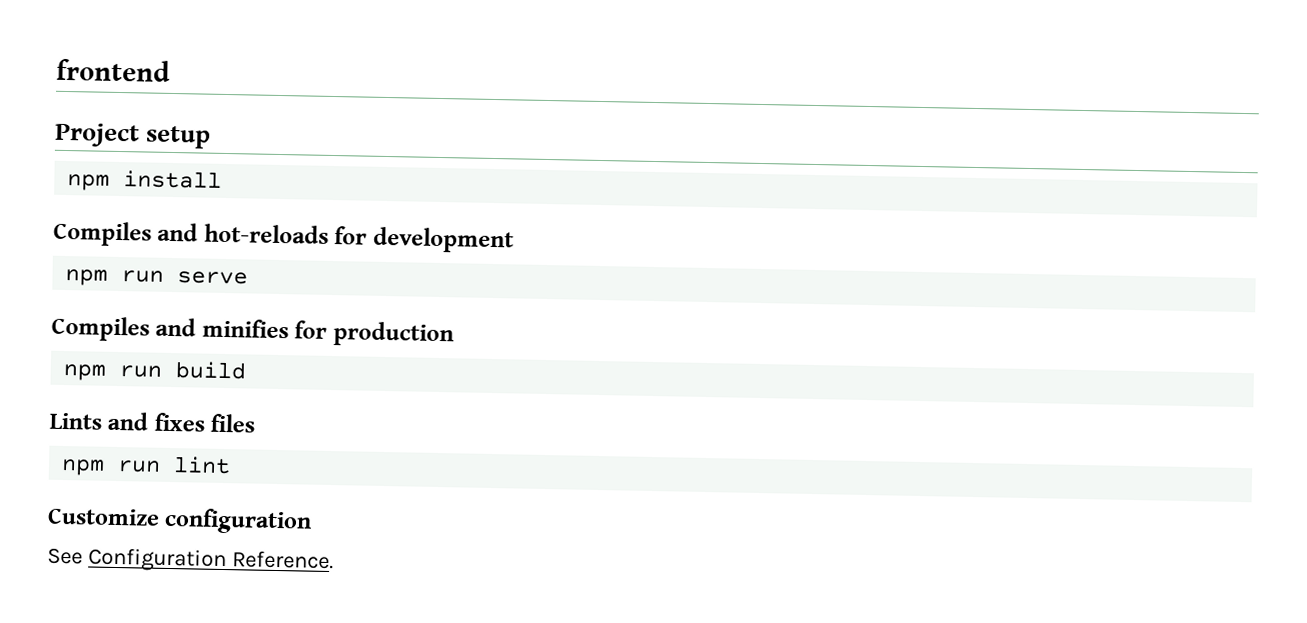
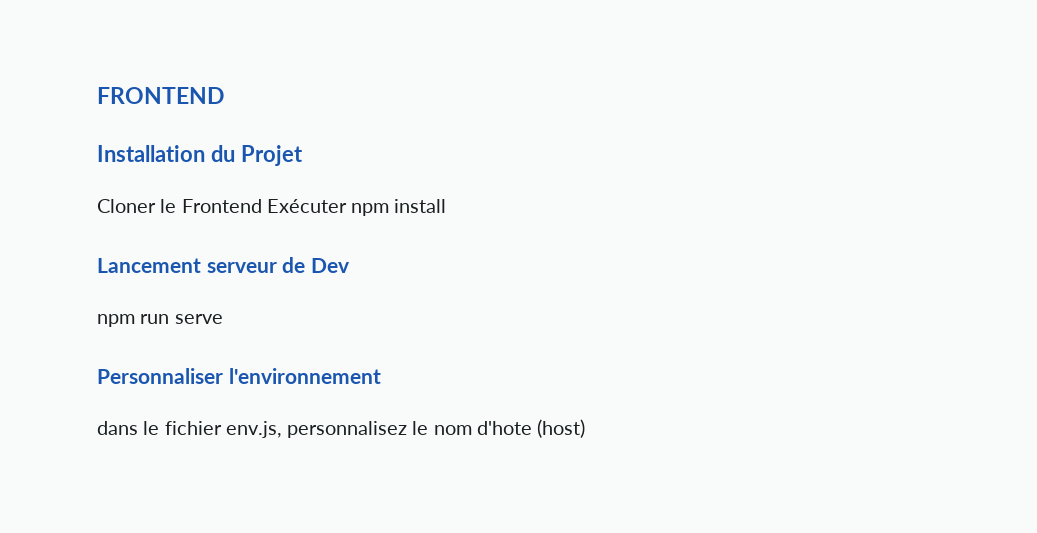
- frontend
- Project setup
- npm install
- Compiles and hot-reloads for development
+ FRONTEND
+ Installation du Projet
+ Cloner le Frontend Exécuter npm install
+ Lancement serveur de Dev
  npm run serve
- Compiles and minifies for production
- npm run build
- Lints and fixes files
- npm run lint
- Customize configuration
- See Configuration Reference.
+ Personnaliser l'environnement
+ dans le fichier env.js, personnalisez le nom d'hote (host)

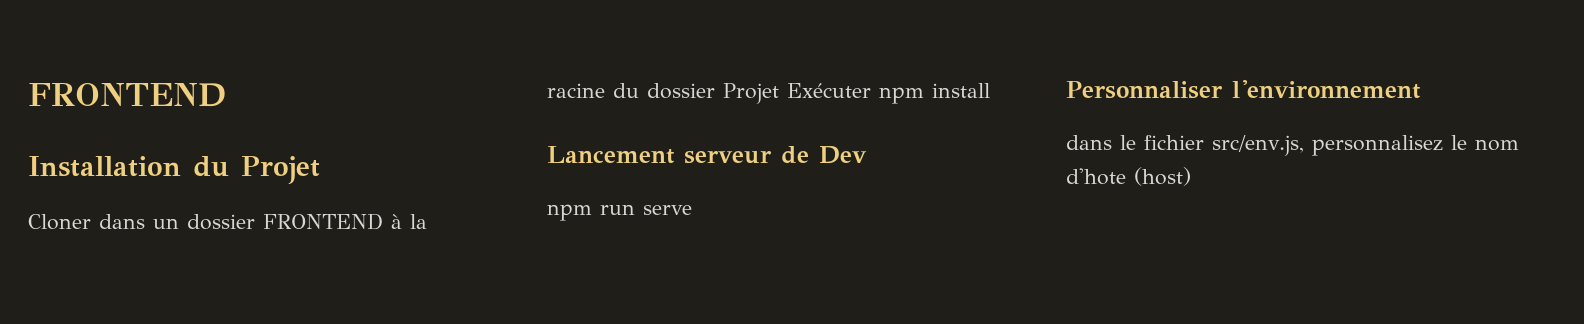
- Cloner le Frontend Exécuter npm install
+ Cloner dans un dossier FRONTEND à la racine du dossier Projet Exécuter npm install
- dans le fichier env.js, personnalisez le nom d'hote (host)
+ dans le fichier src/env.js, personnalisez le nom d'hote (host)

